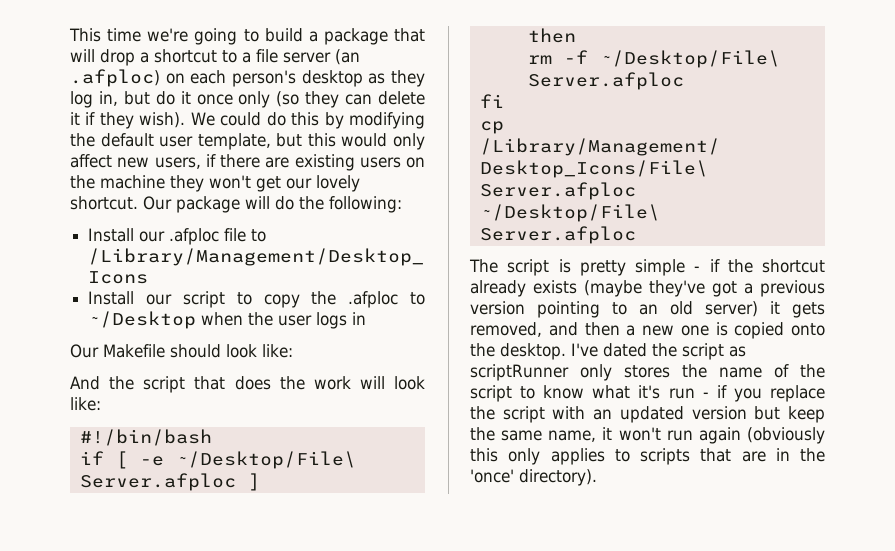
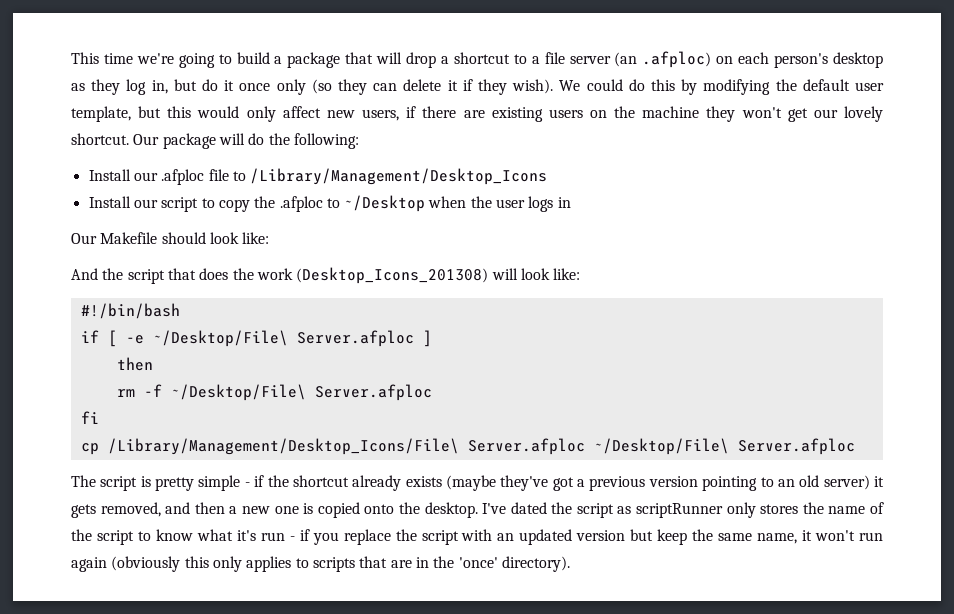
- And the script that does the work will look like:
+ And the script that does the work (Desktop_Icons_201308) will look like:

